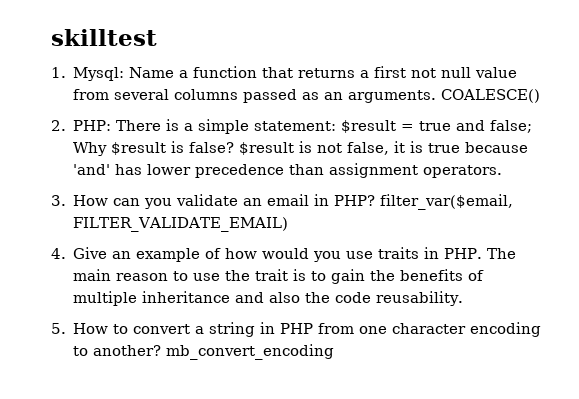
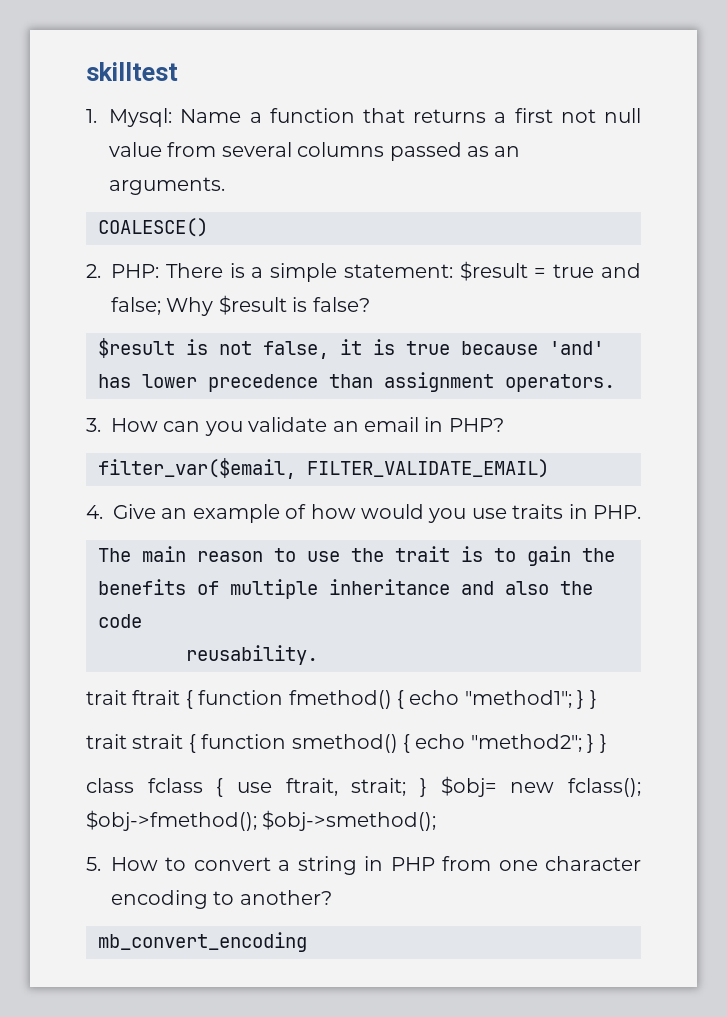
- 1. Mysql: Name a function that returns a first not null value from several columns passed as an arguments. COALESCE()
+ 1. Mysql: Name a function that returns a first not null value from several columns passed as an arguments.
+ COALESCE()
- 2. PHP: There is a simple statement: $result = true and false; Why $result is false? $result is not false, it is true because 'and' has lower precedence than assignment operators.
+ 2. PHP: There is a simple statement: $result = true and false; Why $result is false?
+ $result is not false, it is true because 'and' has lower precedence than assignment operators.
- 3. How can you validate an email in PHP? filter_var($email, FILTER_VALIDATE_EMAIL)
+ 3. How can you validate an email in PHP?
+ filter_var($email, FILTER_VALIDATE_EMAIL)
- 4. Give an example of how would you use traits in PHP. The main reason to use the trait is to gain the benefits of multiple inheritance and also the code reusability.
+ 4. Give an example of how would you use traits in PHP.
+ The main reason to use the trait is to gain the benefits of multiple inheritance and also the code
+ reusability.
+ trait ftrait { function fmethod() { echo "method1"; } }
+ trait strait { function smethod() { echo "method2"; } }
+ class fclass { use ftrait, strait; } $obj= new fclass(); $obj->fmethod(); $obj->smethod();
- 5. How to convert a string in PHP from one character encoding to another? mb_convert_encoding
+ 5. How to convert a string in PHP from one character encoding to another?
+ mb_convert_encoding

